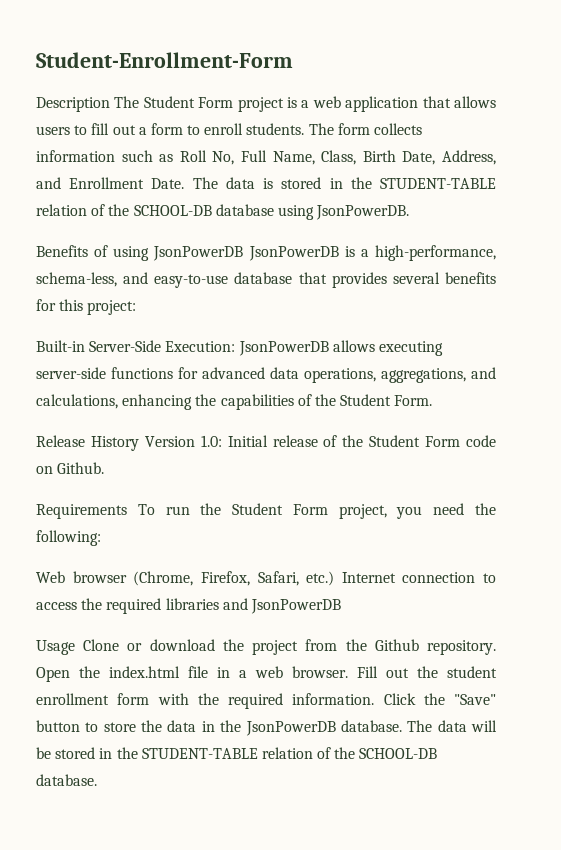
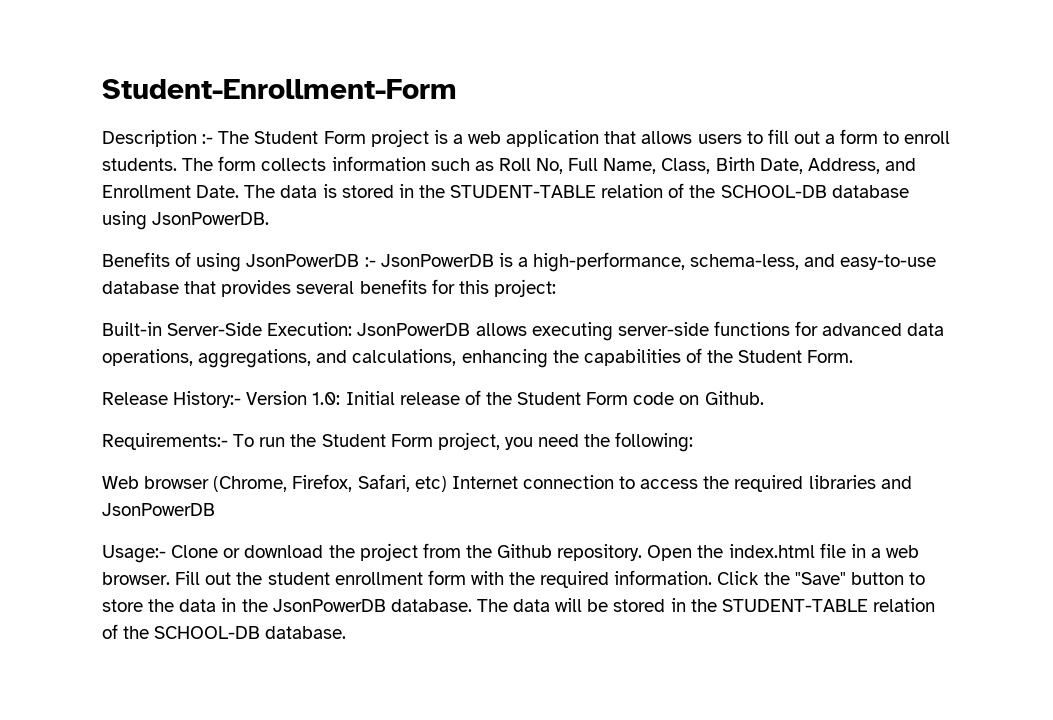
- Description The Student Form project is a web application that allows users to fill out a form to enroll students.
+ Description :- The Student Form project is a web application that allows users to fill out a form to enroll students.
- Benefits of using JsonPowerDB JsonPowerDB is a high-performance, schema-less, and easy-to-use database that provides several benefits for this project:
+ Benefits of using JsonPowerDB :- JsonPowerDB is a high-performance, schema-less, and easy-to-use database that provides several benefits for this project:
- Release History Version 1.0: Initial release of the Student Form code on Github.
+ Release History:- Version 1.0: Initial release of the Student Form code on Github.
- Requirements To run the Student Form project, you need the following:
+ Requirements:- To run the Student Form project, you need the following:
- Web browser (Chrome, Firefox, Safari, etc.) Internet connection to access the required libraries and JsonPowerDB
+ Web browser (Chrome, Firefox, Safari, etc) Internet connection to access the required libraries and JsonPowerDB
- Usage Clone or download the project from the Github repository.
+ Usage:- Clone or download the project from the Github repository.

